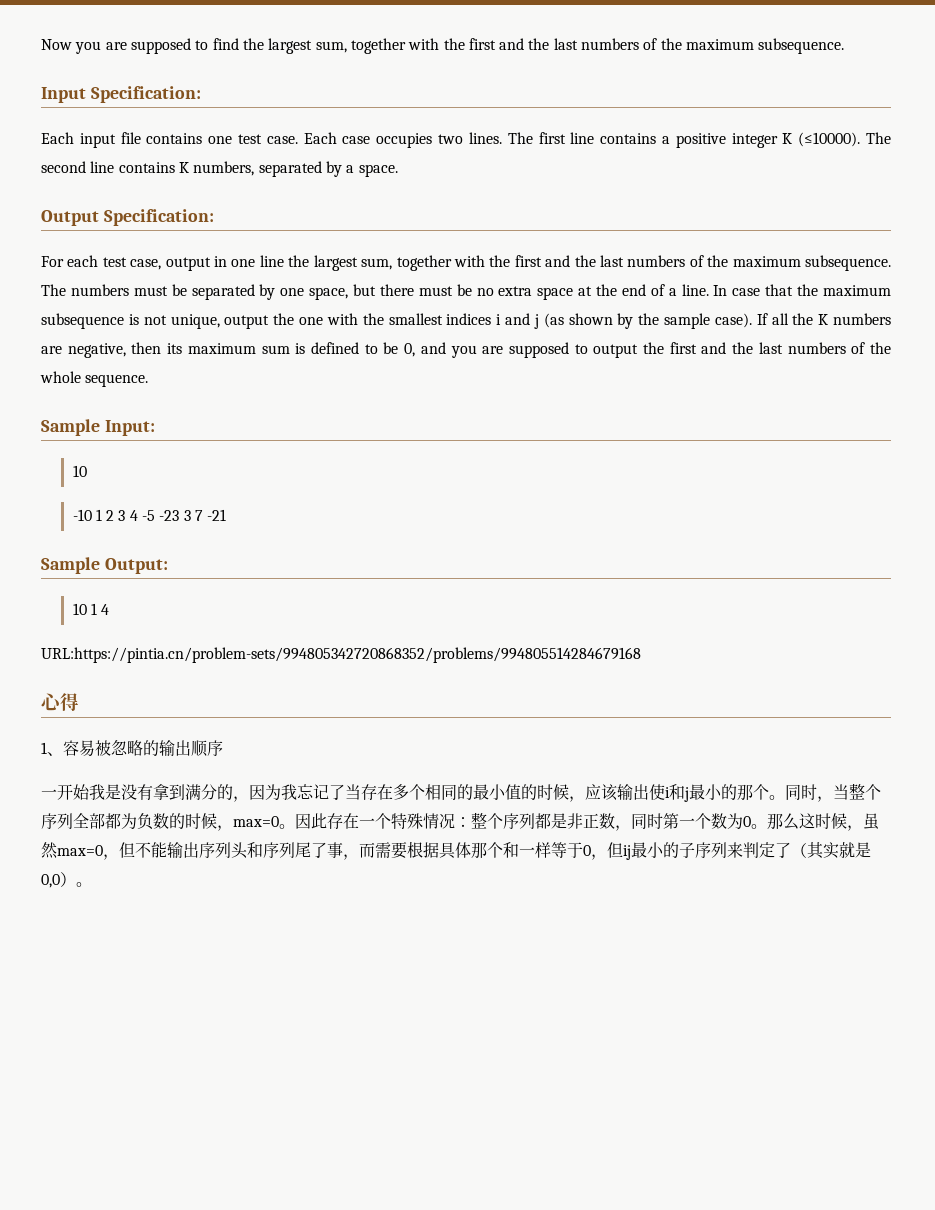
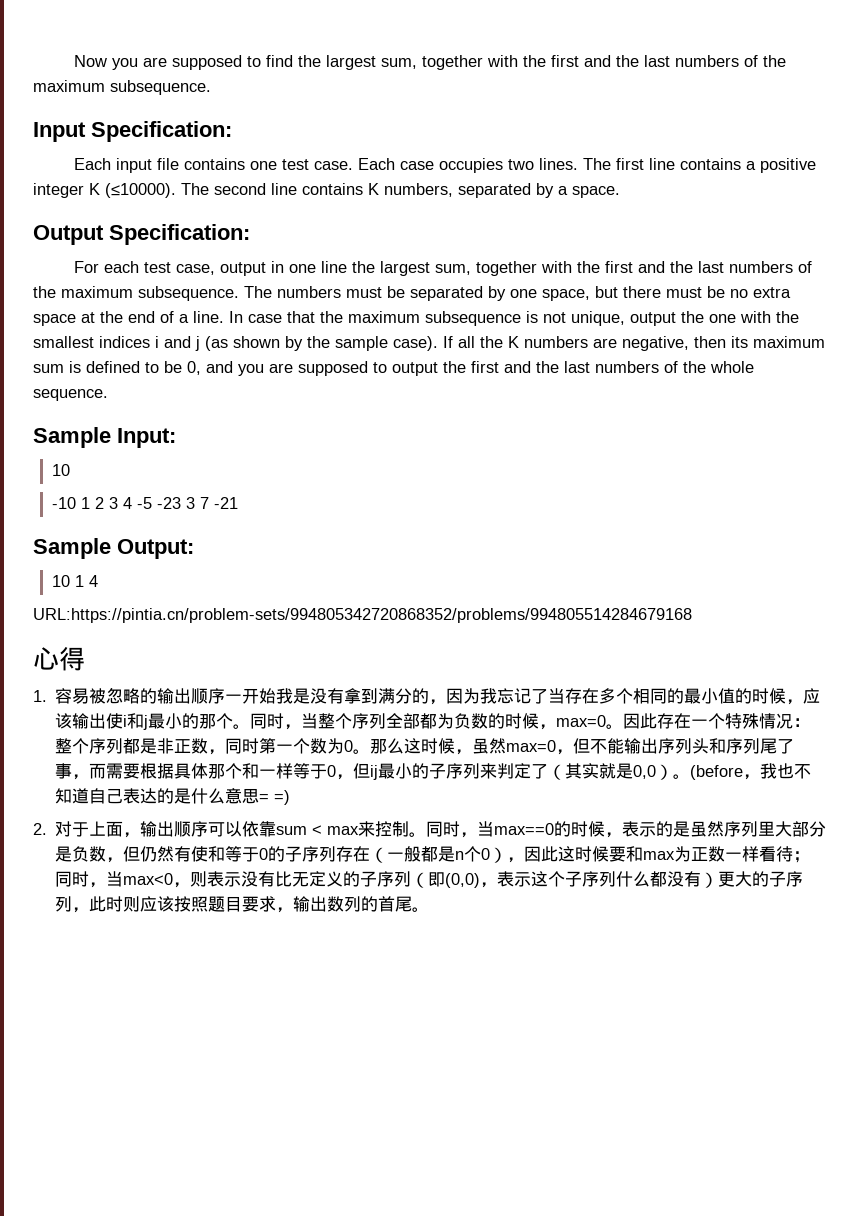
- 1、容易被忽略的输出顺序
- 一开始我是没有拿到满分的，因为我忘记了当存在多个相同的最小值的时候，应该输出使i和j最小的那个。
+ 1.容易被忽略的输出顺序一开始我是没有拿到满分的，因为我忘记了当存在多个相同的最小值的时候，应该输出使i和j最小的那个。
+ (before，我也不知道自己表达的是什么意思= =)
+ 2.对于上面，输出顺序可以依靠sum < max来控制。同时，当max==0的时候，表示的是虽然序列里大部分是负数，但仍然有使和等于0的子序列存在（一般都是n个0），因此这时候要和max为正数一样看待；同时，当max<0，则表示没有比无定义的子序列（即(0,0)，表示这个子序列什么都没有）更大的子序列，此时则应该按照题目要求，输出数列的首尾。

